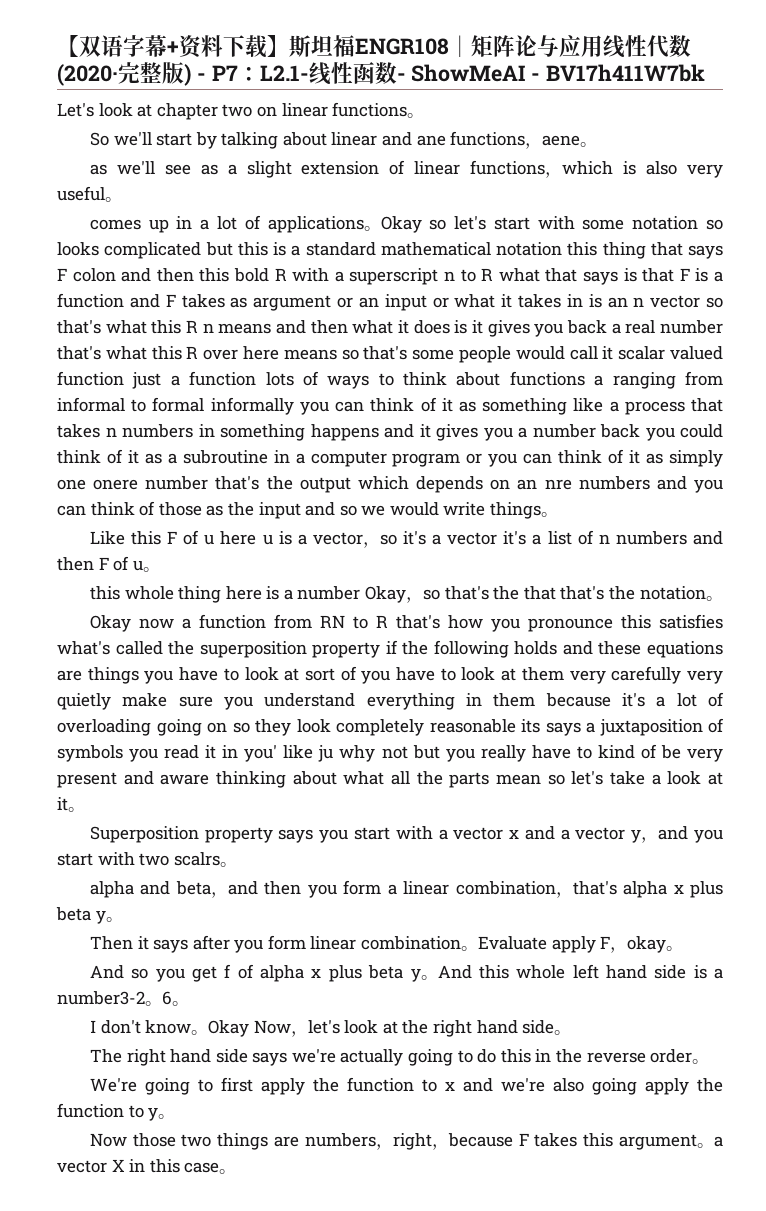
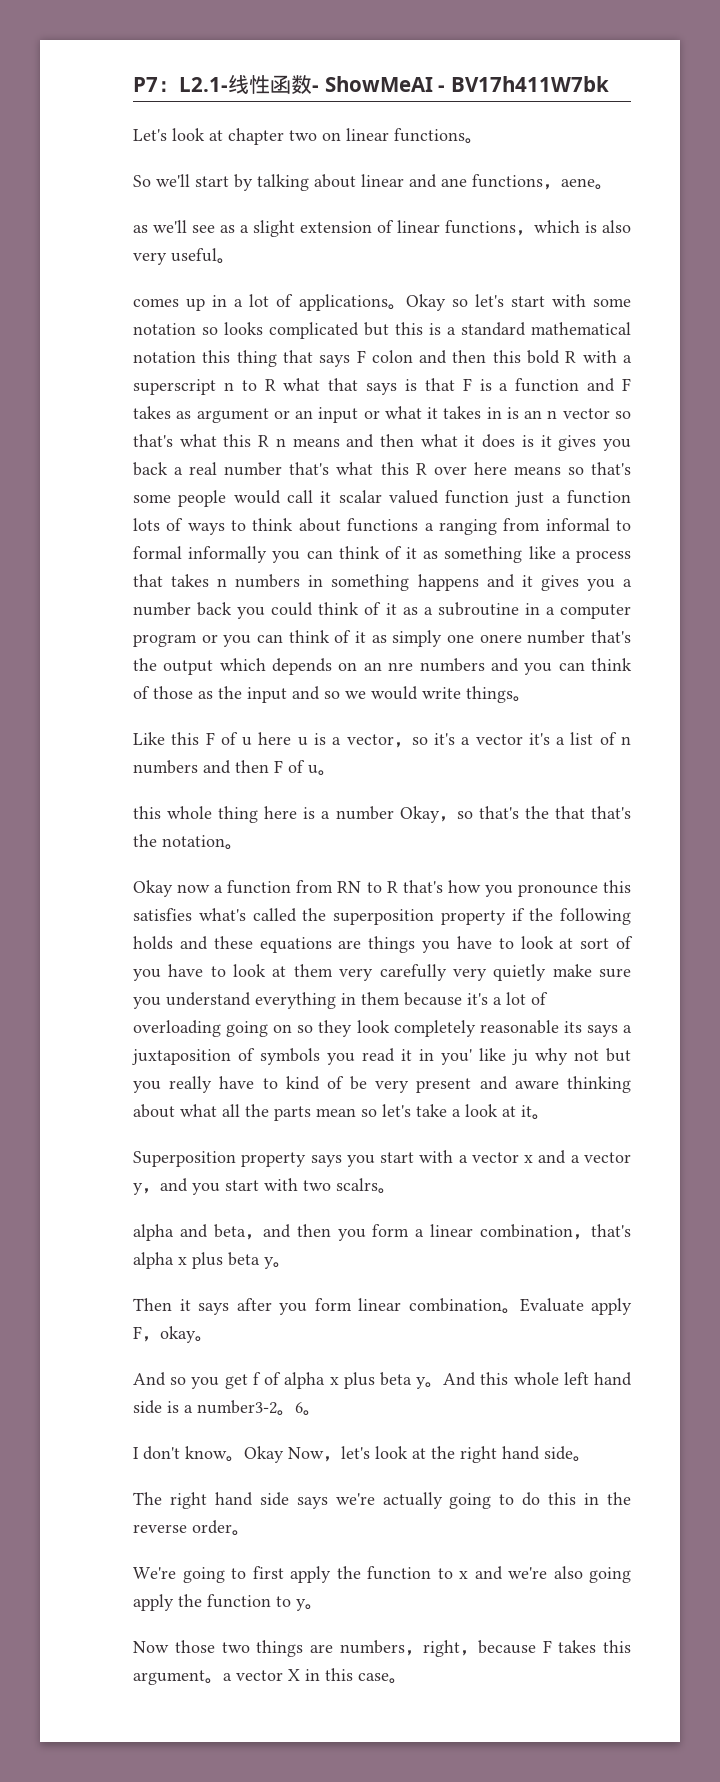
- 【双语字幕+资料下载】斯坦福ENGR108｜矩阵论与应用线性代数(2020·完整版) - P7：L2.1-线性函数- ShowMeAI - BV17h411W7bk
+ P7：L2.1-线性函数- ShowMeAI - BV17h411W7bk

